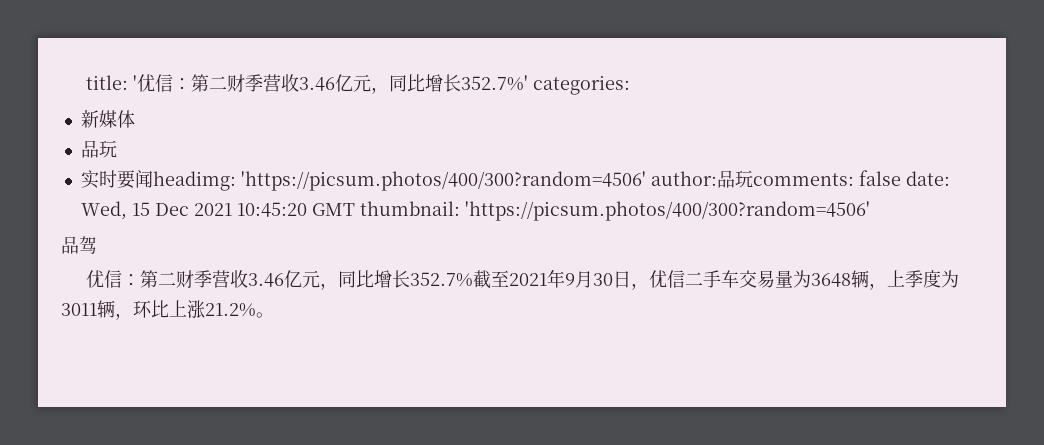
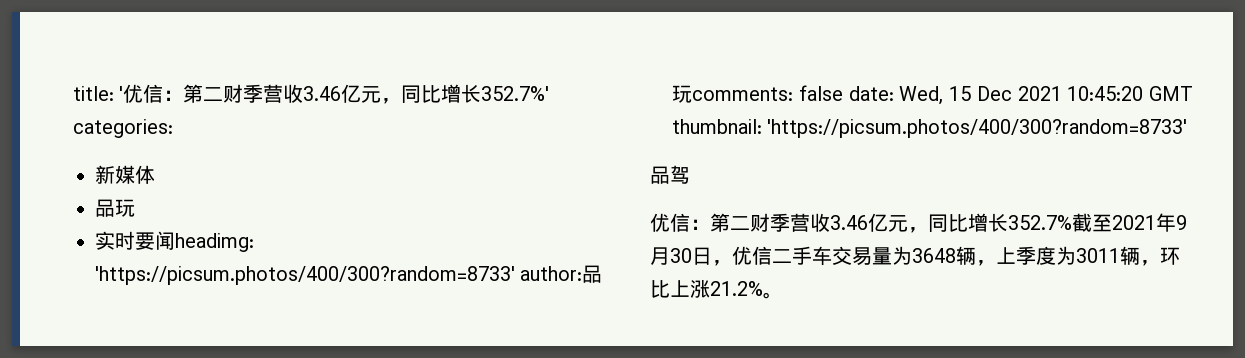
- 实时要闻headimg: 'https://picsum.photos/400/300?random=4506' author:品玩comments: false date: Wed, 15 Dec 2021 10:45:20 GMT thumbnail: 'https://picsum.photos/400/300?random=4506'
+ 实时要闻headimg: 'https://picsum.photos/400/300?random=8733' author:品玩comments: false date: Wed, 15 Dec 2021 10:45:20 GMT thumbnail: 'https://picsum.photos/400/300?random=8733'

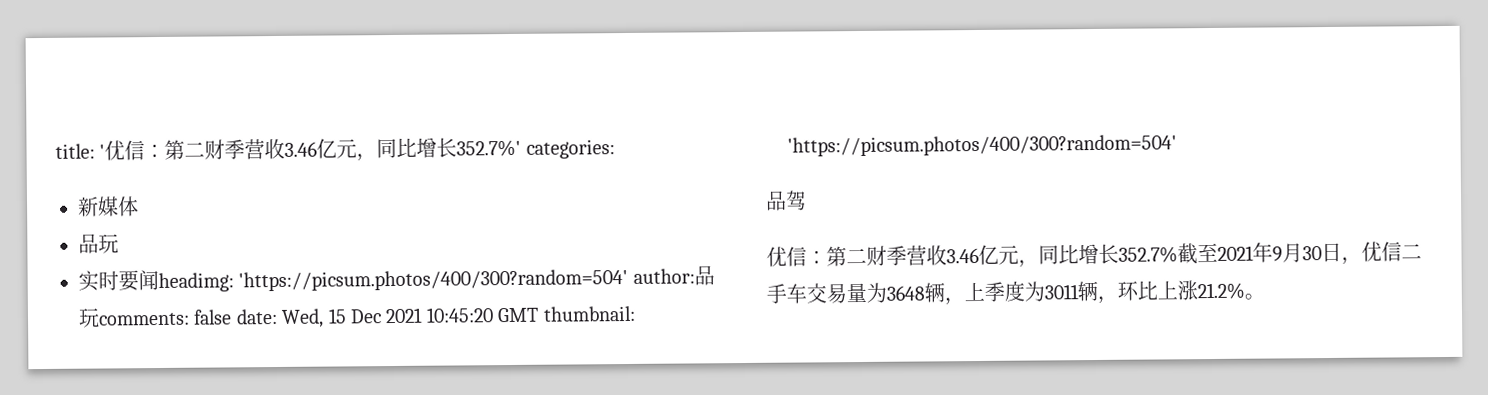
- 实时要闻headimg: 'https://picsum.photos/400/300?random=8733' author:品玩comments: false date: Wed, 15 Dec 2021 10:45:20 GMT thumbnail: 'https://picsum.photos/400/300?random=8733'
+ 实时要闻headimg: 'https://picsum.photos/400/300?random=504' author:品玩comments: false date: Wed, 15 Dec 2021 10:45:20 GMT thumbnail: 'https://picsum.photos/400/300?random=504'

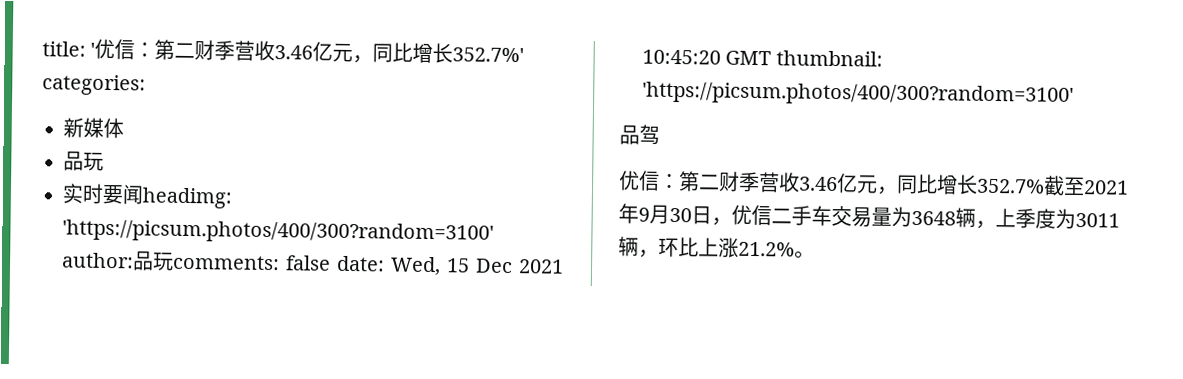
- 实时要闻headimg: 'https://picsum.photos/400/300?random=504' author:品玩comments: false date: Wed, 15 Dec 2021 10:45:20 GMT thumbnail: 'https://picsum.photos/400/300?random=504'
+ 实时要闻headimg: 'https://picsum.photos/400/300?random=3100' author:品玩comments: false date: Wed, 15 Dec 2021 10:45:20 GMT thumbnail: 'https://picsum.photos/400/300?random=3100'

